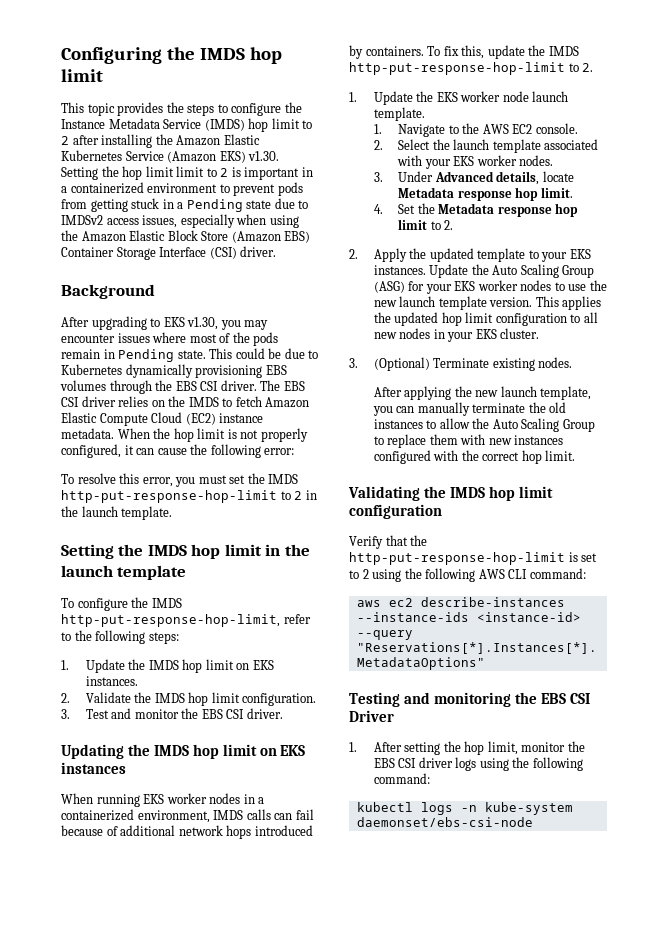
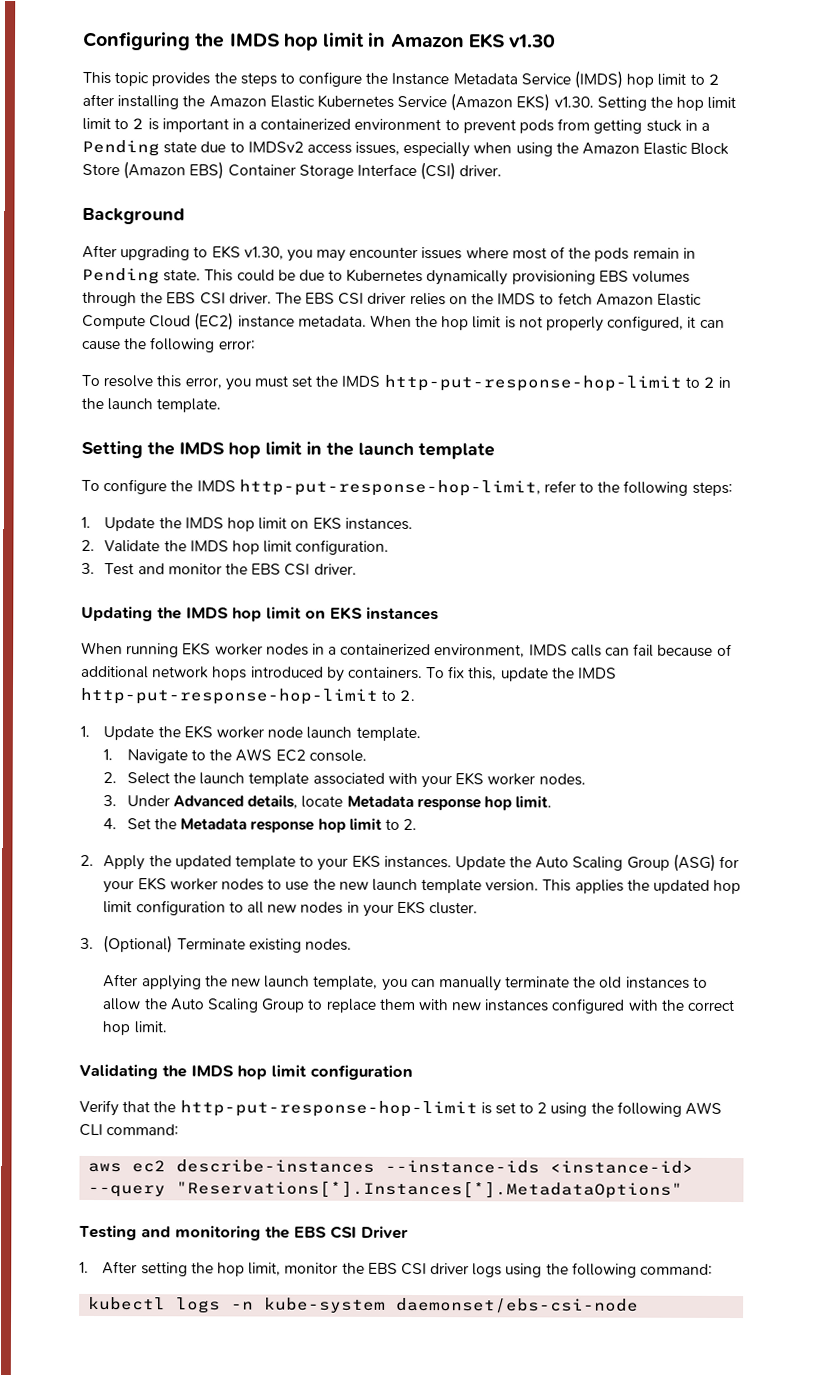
- Configuring the IMDS hop limit
+ Configuring the IMDS hop limit in Amazon EKS v1.30

